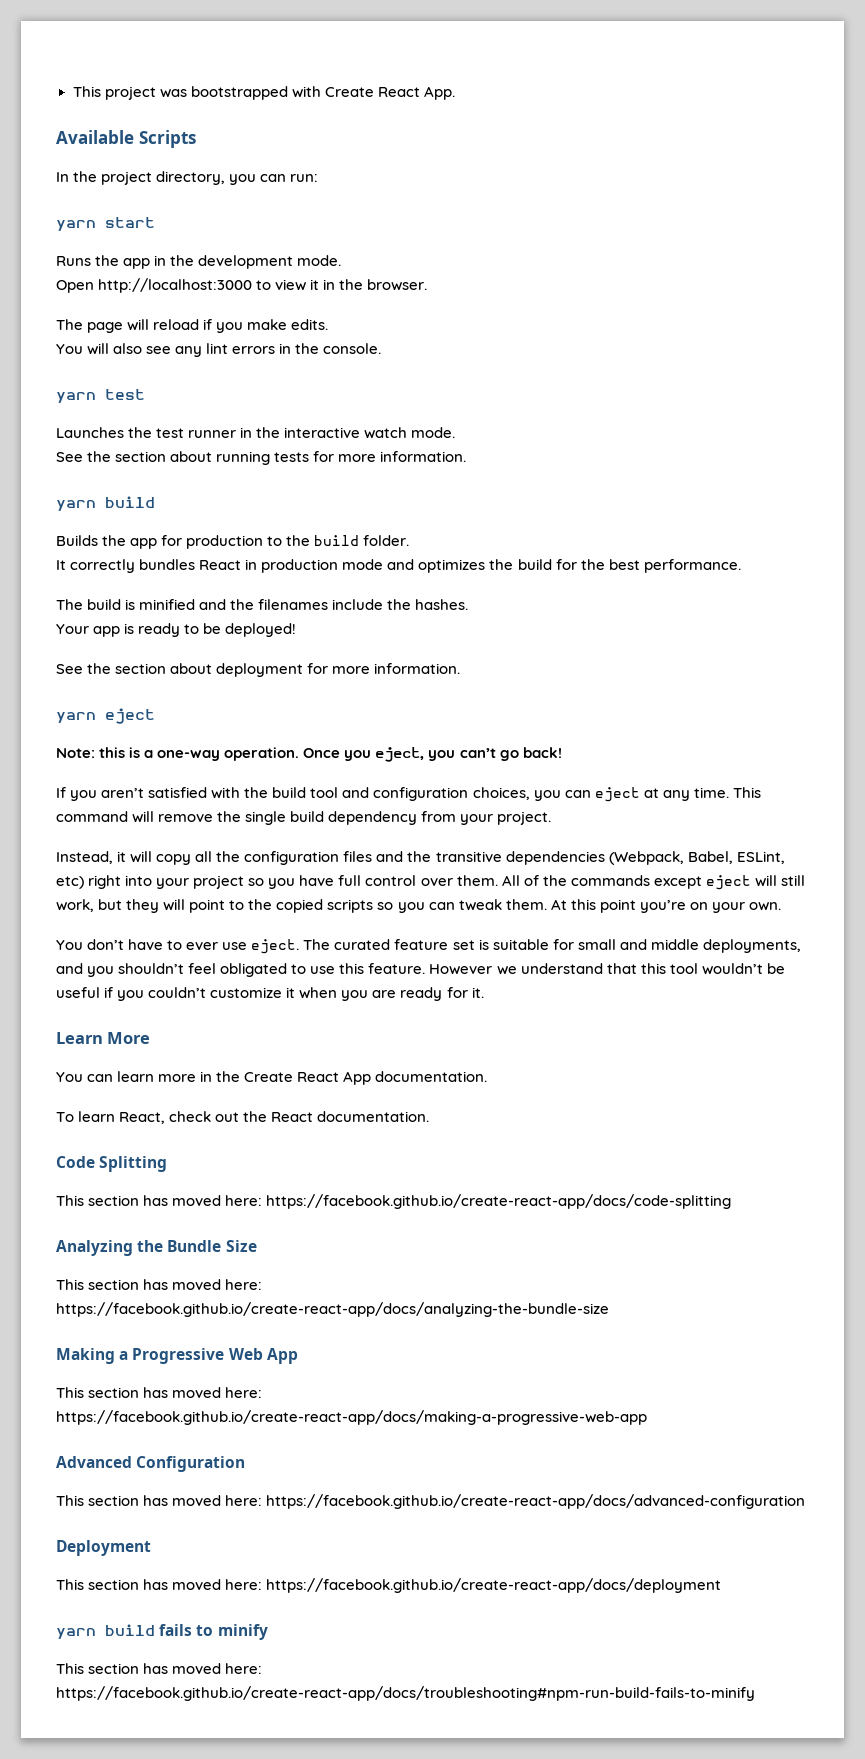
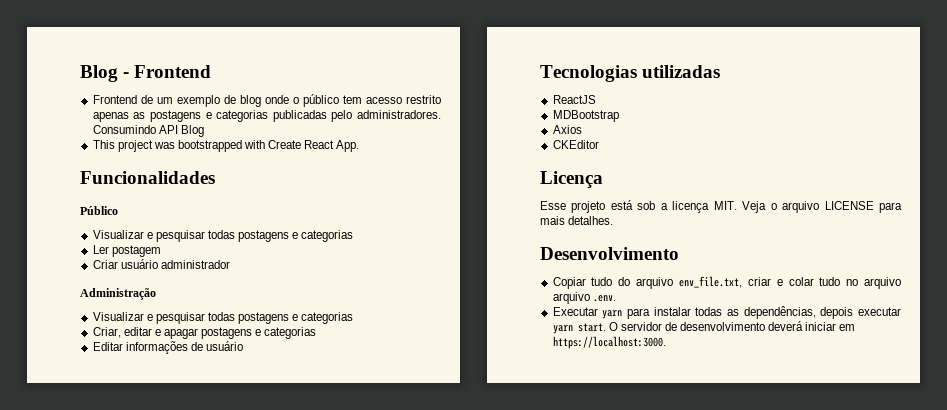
+ Blog - Frontend
+ Frontend de um exemplo de blog onde o público tem acesso restrito apenas as postagens e categorias publicadas pelo administradores. Consumindo API Blog
- Available Scripts
- In the project directory, you can run:
- yarn start
- Runs the app in the development mode.
- Open http://localhost:3000 to view it in the browser.
- The page will reload if you make edits.
- You will also see any lint errors in the console.
- yarn test
- Launches the test runner in the interactive watch mode.
- See the section about running tests for more information.
- yarn build
- Builds the app for production to the build folder.
- It correctly bundles React in production mode and optimizes the build for the best performance.
- The build is minified and the filenames include the hashes.
- Your app is ready to be deployed!
- See the section about deployment for more information.
- yarn eject
- Note: this is a one-way operation. Once you eject, you can’t go back!
- If you aren’t satisfied with the build tool and configuration choices, you can eject at any time. This command will remove the single build dependency from your project.
- Instead, it will copy all the configuration files and the transitive dependencies (Webpack, Babel, ESLint, etc) right into your project so you have full control over them. All of the commands except eject will still work, but they will point to the copied scripts so you can tweak them. At this point you’re on your own.
- You don’t have to ever use eject. The curated feature set is suitable for small and middle deployments, and you shouldn’t feel obligated to use this feature. However we understand that this tool wouldn’t be useful if you couldn’t customize it when you are ready for it.
- Learn More
- You can learn more in the Create React App documentation.
- To learn React, check out the React documentation.
- Code Splitting
- This section has moved here: https://facebook.github.io/create-react-app/docs/code-splitting
- Analyzing the Bundle Size
- This section has moved here: https://facebook.github.io/create-react-app/docs/analyzing-the-bundle-size
- Making a Progressive Web App
- This section has moved here: https://facebook.github.io/create-react-app/docs/making-a-progressive-web-app
- Advanced Configuration
- This section has moved here: https://facebook.github.io/create-react-app/docs/advanced-configuration
- Deployment
- This section has moved here: https://facebook.github.io/create-react-app/docs/deployment
- yarn build fails to minify
- This section has moved here: https://facebook.github.io/create-react-app/docs/troubleshooting#npm-run-build-fails-to-minify
+ Funcionalidades
+ Público
+ Visualizar e pesquisar todas postagens e categorias
+ Ler postagem
+ Criar usuário administrador
+ Administração
+ Visualizar e pesquisar todas postagens e categorias
+ Criar, editar e apagar postagens e categorias
+ Editar informações de usuário
+ Tecnologias utilizadas
+ ReactJS
+ MDBootstrap
+ Axios
+ CKEditor
+ Licença
+ Esse projeto está sob a licença MIT. Veja o arquivo LICENSE para mais detalhes.
+ Desenvolvimento
+ Copiar tudo do arquivo env_file.txt, criar e colar tudo no arquivo arquivo .env.
+ Executar yarn para instalar todas as dependências, depois executar yarn start. O servidor de desenvolvimento deverá iniciar em https://localhost:3000.

